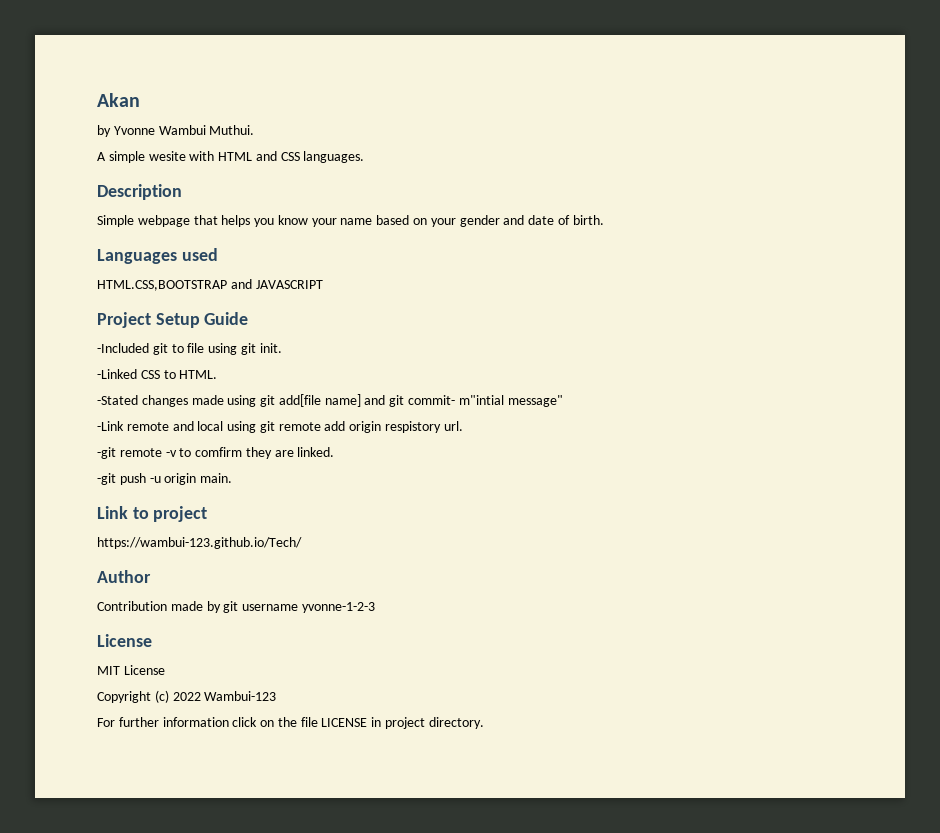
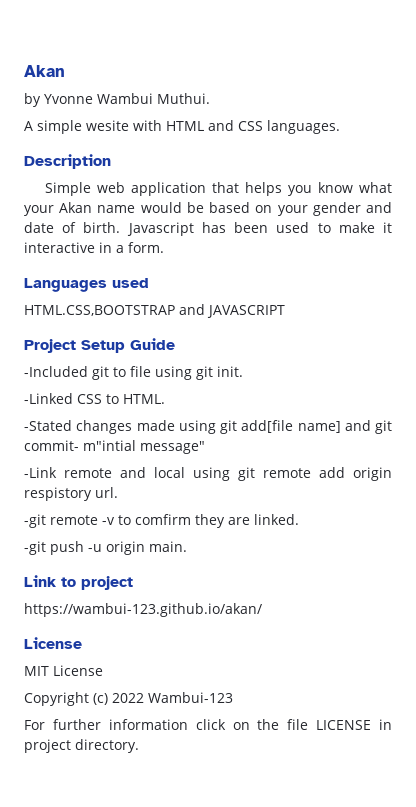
- Simple webpage that helps you know your name based on your gender and date of birth.
+ Simple web application that helps you know what your Akan name would be based on your gender and date of birth. Javascript has been used to make it interactive in a form.
- https://wambui-123.github.io/Tech/
- Author
- Contribution made by git username yvonne-1-2-3
+ https://wambui-123.github.io/akan/

